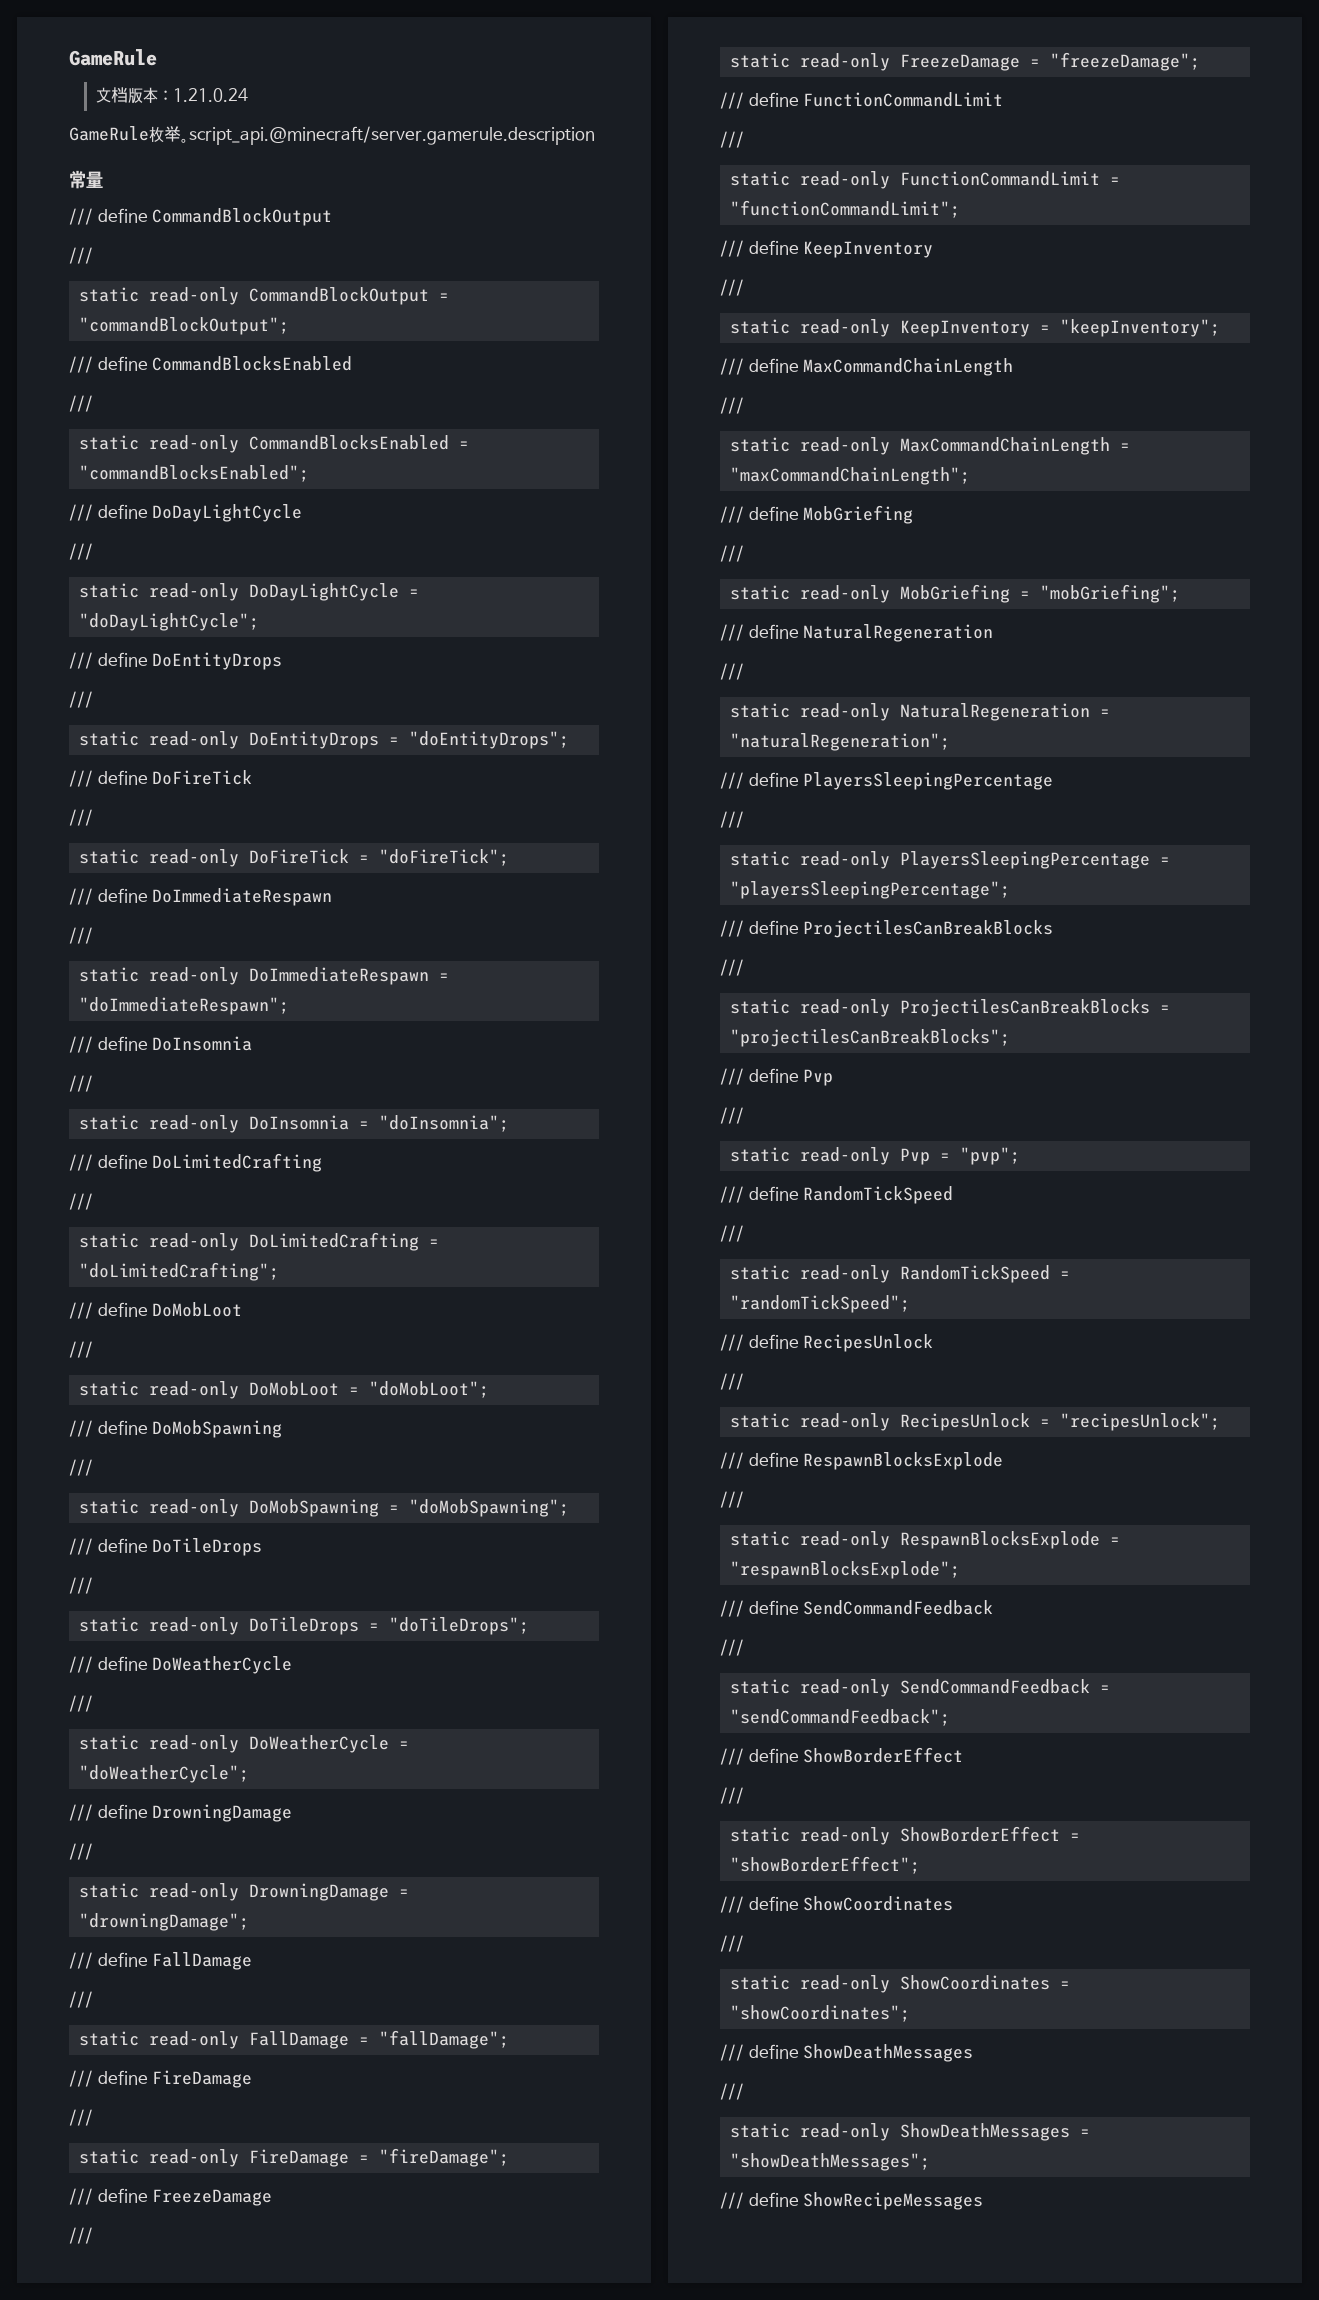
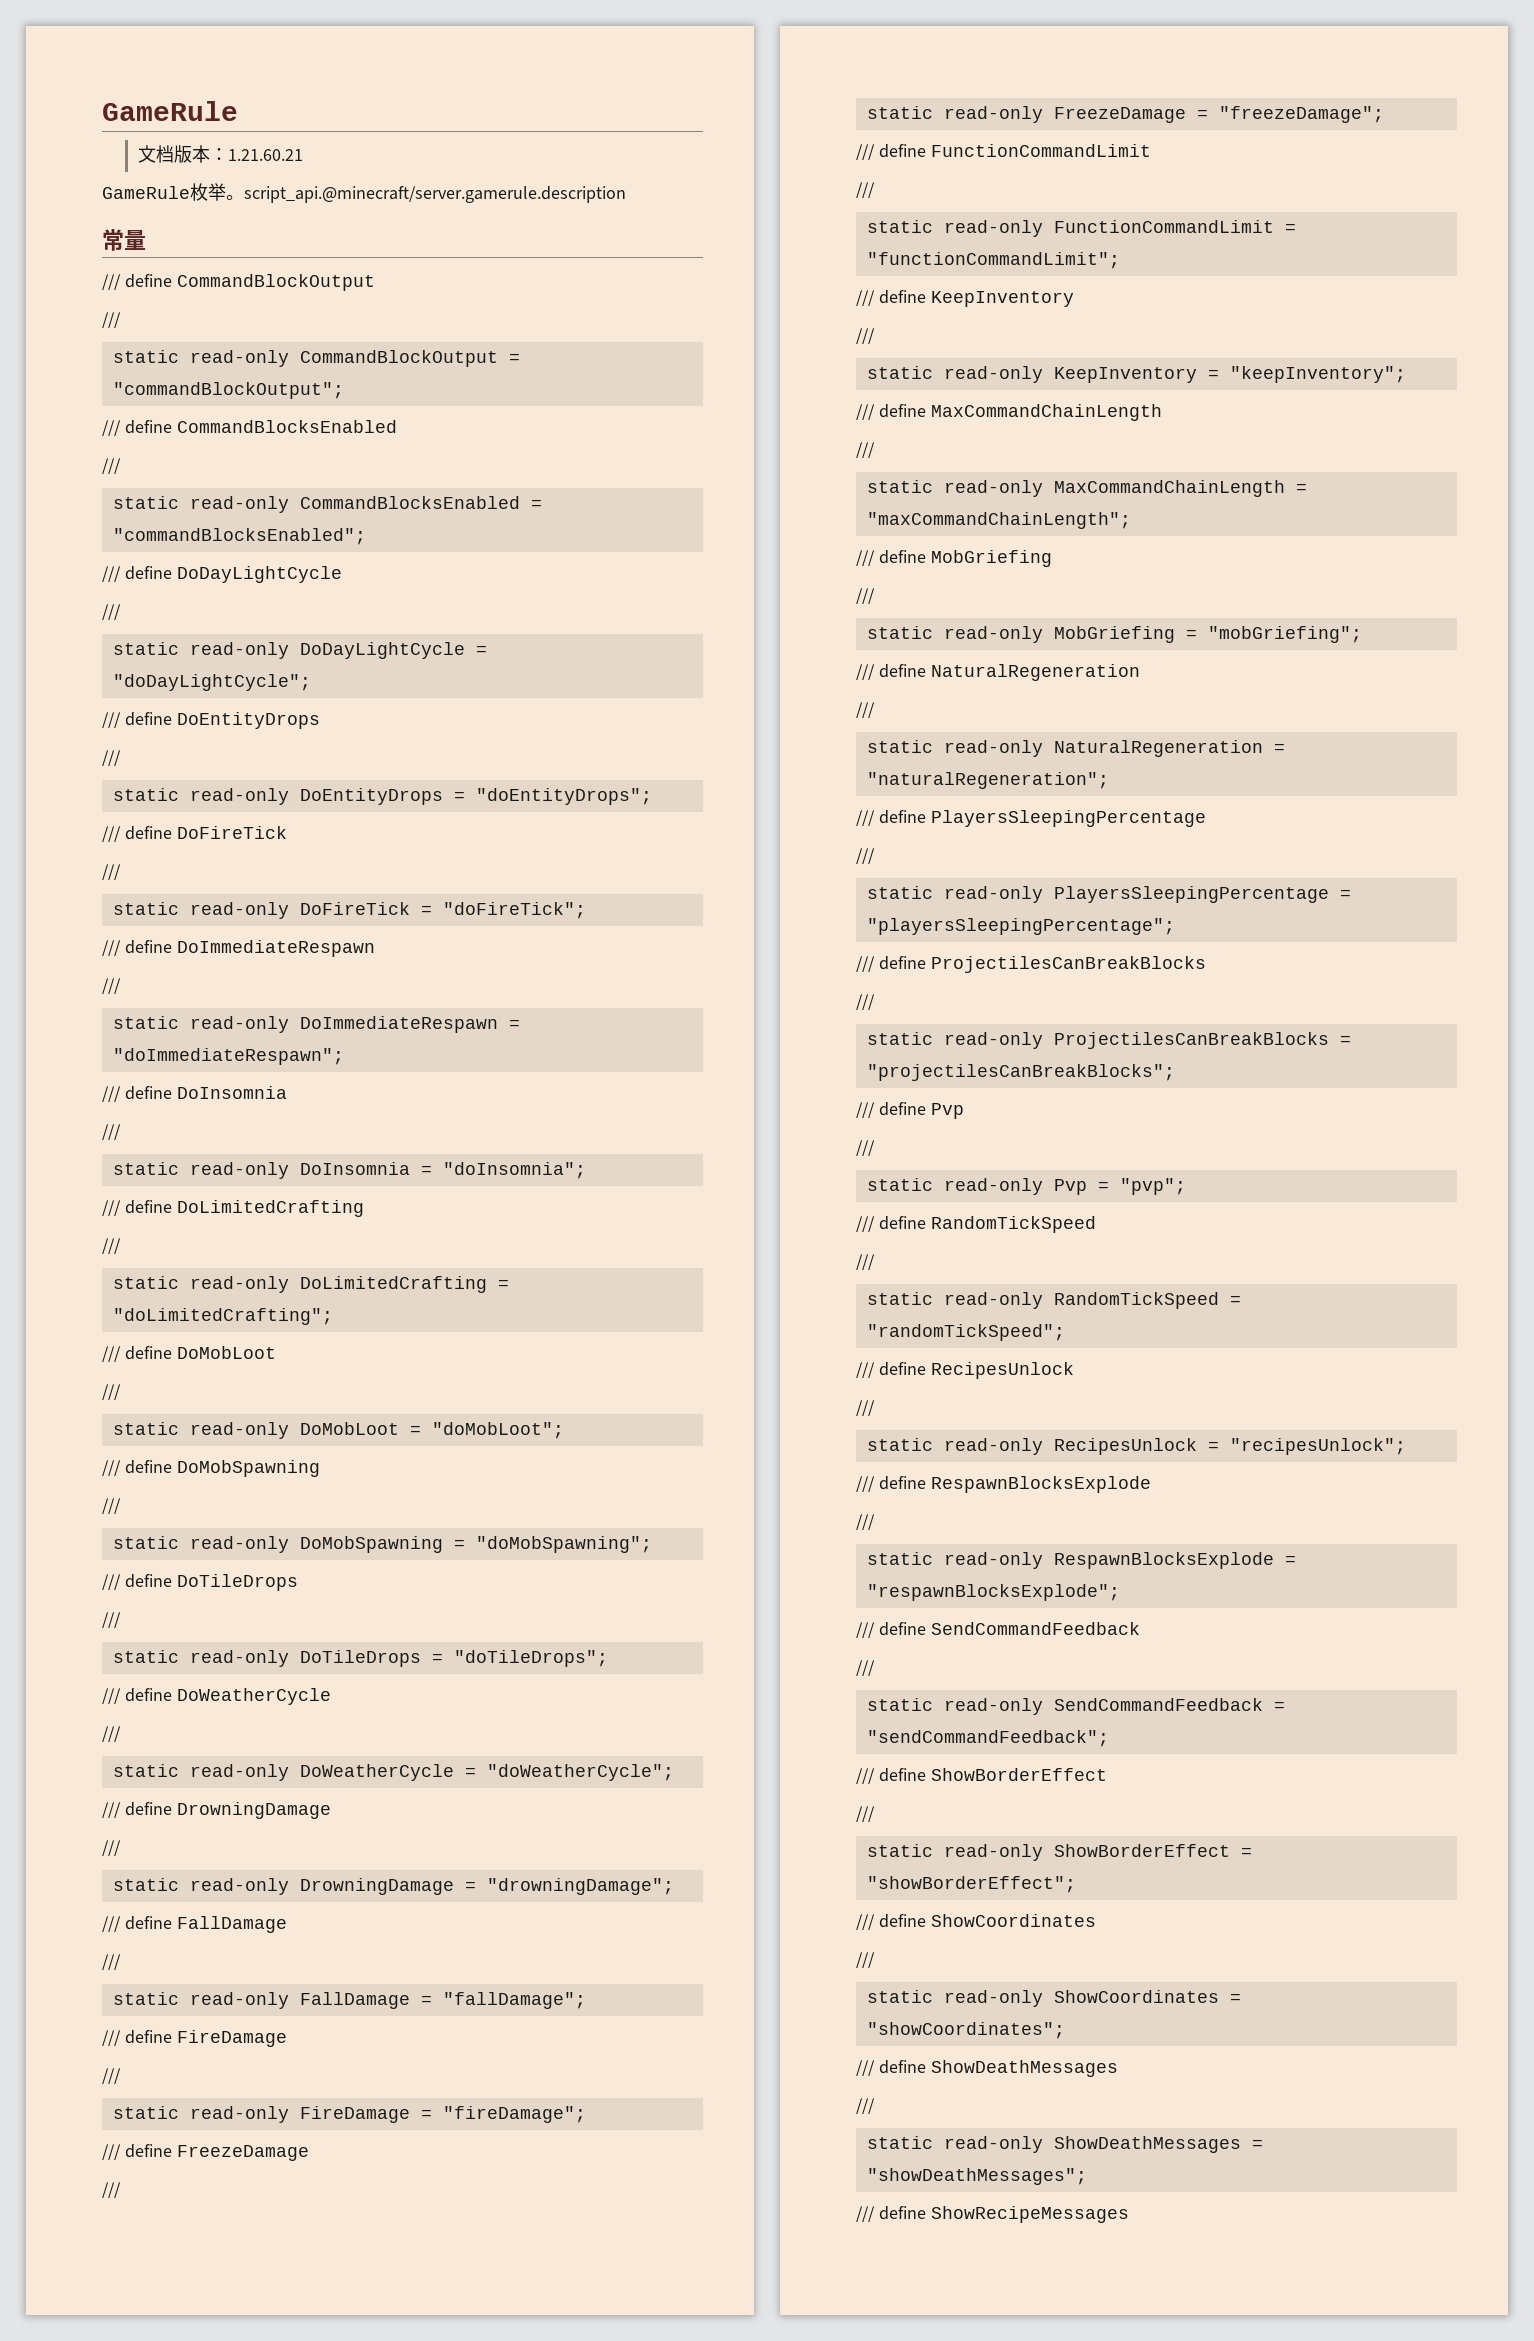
- 文档版本：1.21.0.24
+ 文档版本：1.21.60.21

